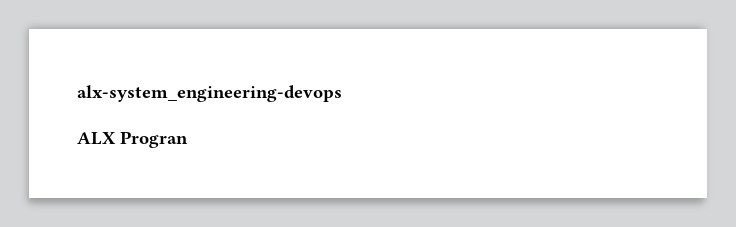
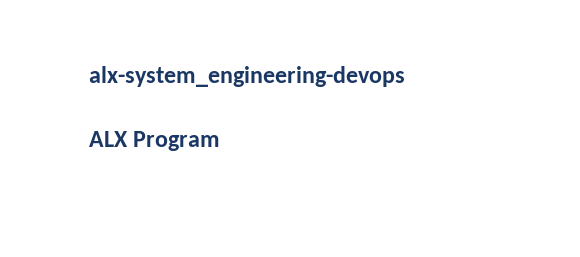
- ALX Progran
+ ALX Program

